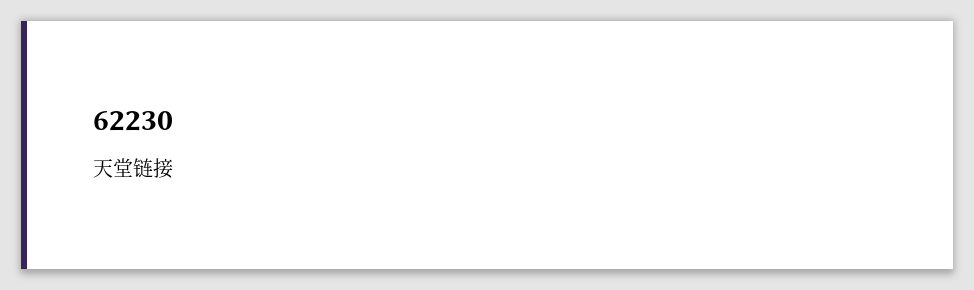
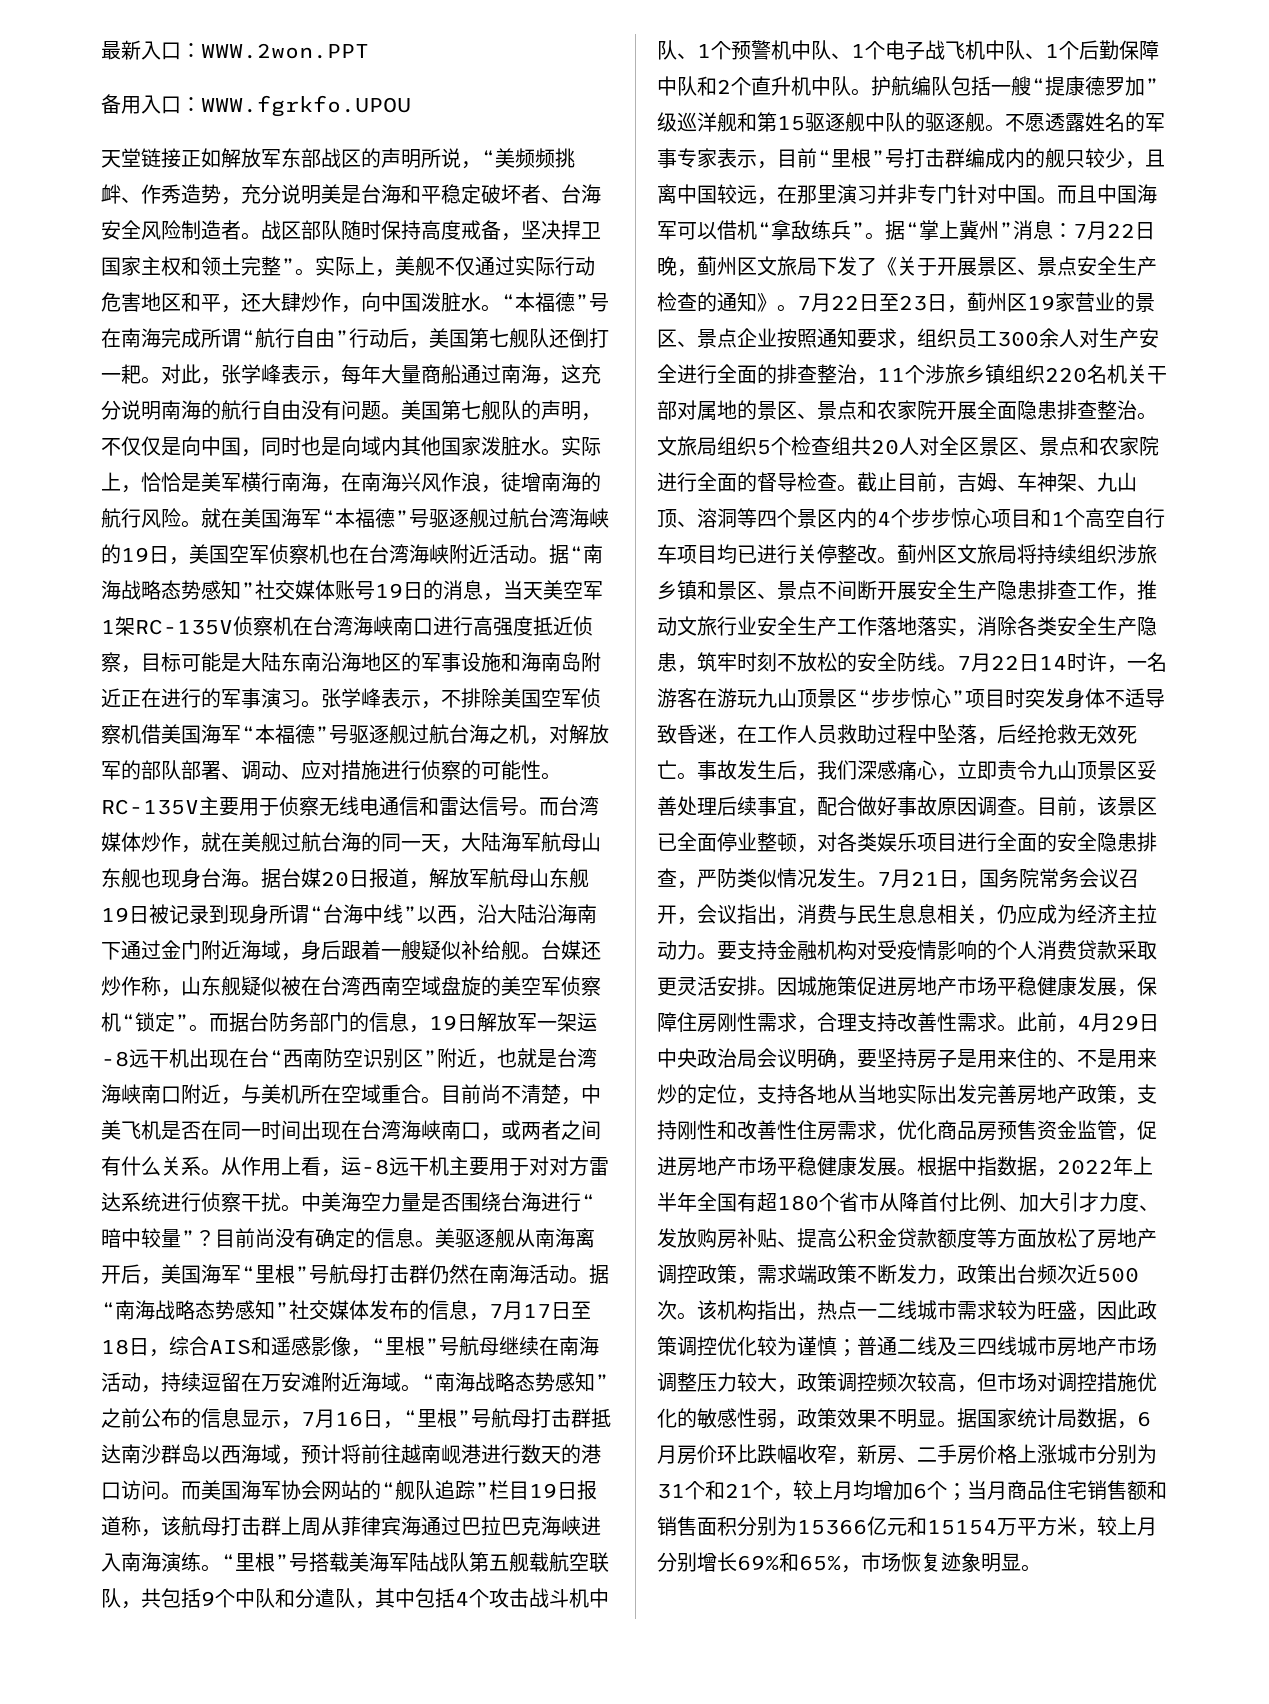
- 62230
- 天堂链接
+ 最新入口：WWW.2won.PPT
+ 备用入口：WWW.fgrkfo.UPOU
+ 天堂链接正如解放军东部战区的声明所说，“美频频挑衅、作秀造势，充分说明美是台海和平稳定破坏者、台海安全风险制造者。战区部队随时保持高度戒备，坚决捍卫国家主权和领土完整”。实际上，美舰不仅通过实际行动危害地区和平，还大肆炒作，向中国泼脏水。“本福德”号在南海完成所谓“航行自由”行动后，美国第七舰队还倒打一耙。对此，张学峰表示，每年大量商船通过南海，这充分说明南海的航行自由没有问题。美国第七舰队的声明，不仅仅是向中国，同时也是向域内其他国家泼脏水。实际上，恰恰是美军横行南海，在南海兴风作浪，徒增南海的航行风险。就在美国海军“本福德”号驱逐舰过航台湾海峡的19日，美国空军侦察机也在台湾海峡附近活动。据“南海战略态势感知”社交媒体账号19日的消息，当天美空军1架RC-135V侦察机在台湾海峡南口进行高强度抵近侦察，目标可能是大陆东南沿海地区的军事设施和海南岛附近正在进行的军事演习。张学峰表示，不排除美国空军侦察机借美国海军“本福德”号驱逐舰过航台海之机，对解放军的部队部署、调动、应对措施进行侦察的可能性。RC-135V主要用于侦察无线电通信和雷达信号。而台湾媒体炒作，就在美舰过航台海的同一天，大陆海军航母山东舰也现身台海。据台媒20日报道，解放军航母山东舰19日被记录到现身所谓“台海中线”以西，沿大陆沿海南下通过金门附近海域，身后跟着一艘疑似补给舰。台媒还炒作称，山东舰疑似被在台湾西南空域盘旋的美空军侦察机“锁定”。而据台防务部门的信息，19日解放军一架运-8远干机出现在台“西南防空识别区”附近，也就是台湾海峡南口附近，与美机所在空域重合。目前尚不清楚，中美飞机是否在同一时间出现在台湾海峡南口，或两者之间有什么关系。从作用上看，运-8远干机主要用于对对方雷达系统进行侦察干扰。中美海空力量是否围绕台海进行“暗中较量”？目前尚没有确定的信息。美驱逐舰从南海离开后，美国海军“里根”号航母打击群仍然在南海活动。据“南海战略态势感知”社交媒体发布的信息，7月17日至18日，综合AIS和遥感影像，“里根”号航母继续在南海活动，持续逗留在万安滩附近海域。“南海战略态势感知”之前公布的信息显示，7月16日，“里根”号航母打击群抵达南沙群岛以西海域，预计将前往越南岘港进行数天的港口访问。而美国海军协会网站的“舰队追踪”栏目19日报道称，该航母打击群上周从菲律宾海通过巴拉巴克海峡进入南海演练。“里根”号搭载美海军陆战队第五舰载航空联队，共包括9个中队和分遣队，其中包括4个攻击战斗机中队、1个预警机中队、1个电子战飞机中队、1个后勤保障中队和2个直升机中队。护航编队包括一艘“提康德罗加”级巡洋舰和第15驱逐舰中队的驱逐舰。不愿透露姓名的军事专家表示，目前“里根”号打击群编成内的舰只较少，且离中国较远，在那里演习并非专门针对中国。而且中国海军可以借机“拿敌练兵”。据“掌上冀州”消息：7月22日晚，蓟州区文旅局下发了《关于开展景区、景点安全生产检查的通知》。7月22日至23日，蓟州区19家营业的景区、景点企业按照通知要求，组织员工300余人对生产安全进行全面的排查整治，11个涉旅乡镇组织220名机关干部对属地的景区、景点和农家院开展全面隐患排查整治。文旅局组织5个检查组共20人对全区景区、景点和农家院进行全面的督导检查。截止目前，吉姆、车神架、九山顶、溶洞等四个景区内的4个步步惊心项目和1个高空自行车项目均已进行关停整改。蓟州区文旅局将持续组织涉旅乡镇和景区、景点不间断开展安全生产隐患排查工作，推动文旅行业安全生产工作落地落实，消除各类安全生产隐患，筑牢时刻不放松的安全防线。7月22日14时许，一名游客在游玩九山顶景区“步步惊心”项目时突发身体不适导致昏迷，在工作人员救助过程中坠落，后经抢救无效死亡。事故发生后，我们深感痛心，立即责令九山顶景区妥善处理后续事宜，配合做好事故原因调查。目前，该景区已全面停业整顿，对各类娱乐项目进行全面的安全隐患排查，严防类似情况发生。7月21日，国务院常务会议召开，会议指出，消费与民生息息相关，仍应成为经济主拉动力。要支持金融机构对受疫情影响的个人消费贷款采取更灵活安排。因城施策促进房地产市场平稳健康发展，保障住房刚性需求，合理支持改善性需求。此前，4月29日中央政治局会议明确，要坚持房子是用来住的、不是用来炒的定位，支持各地从当地实际出发完善房地产政策，支持刚性和改善性住房需求，优化商品房预售资金监管，促进房地产市场平稳健康发展。根据中指数据，2022年上半年全国有超180个省市从降首付比例、加大引才力度、发放购房补贴、提高公积金贷款额度等方面放松了房地产调控政策，需求端政策不断发力，政策出台频次近500次。该机构指出，热点一二线城市需求较为旺盛，因此政策调控优化较为谨慎；普通二线及三四线城市房地产市场调整压力较大，政策调控频次较高，但市场对调控措施优化的敏感性弱，政策效果不明显。据国家统计局数据，6月房价环比跌幅收窄，新房、二手房价格上涨城市分别为31个和21个，较上月均增加6个；当月商品住宅销售额和销售面积分别为15366亿元和15154万平方米，较上月分别增长69%和65%，市场恢复迹象明显。

